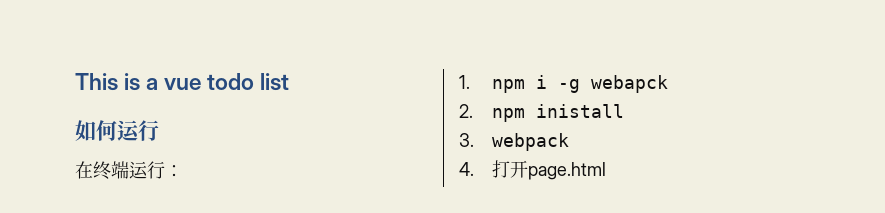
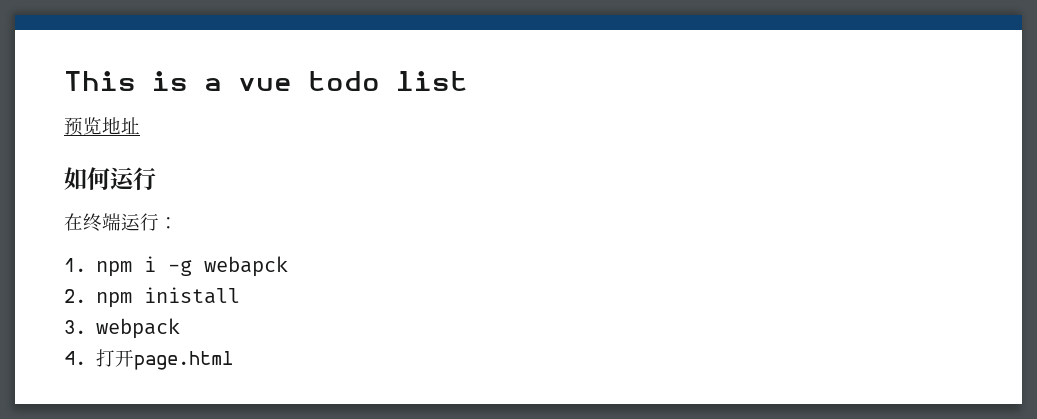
+ 预览地址

